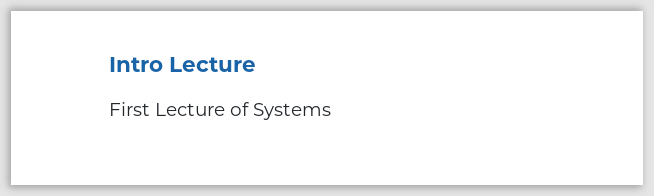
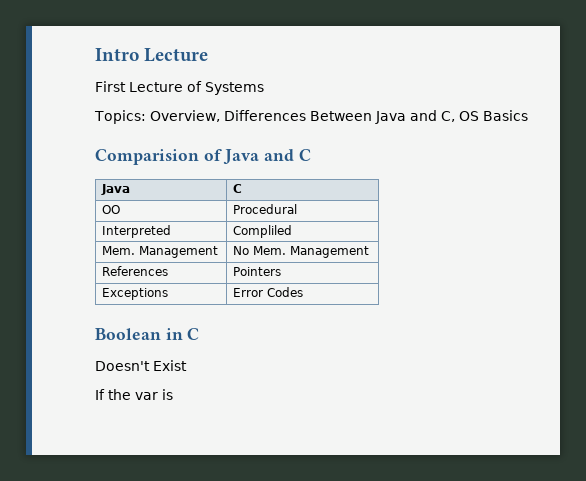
+ Topics: Overview, Differences Between Java and C, OS Basics
+ Comparision of Java and C
+ Java | C
+ OO | Procedural
+ Interpreted | Compliled
+ Mem. Management | No Mem. Management
+ References | Pointers
+ Exceptions | Error Codes
+ Boolean in C
+ Doesn't Exist
+ If the var is

